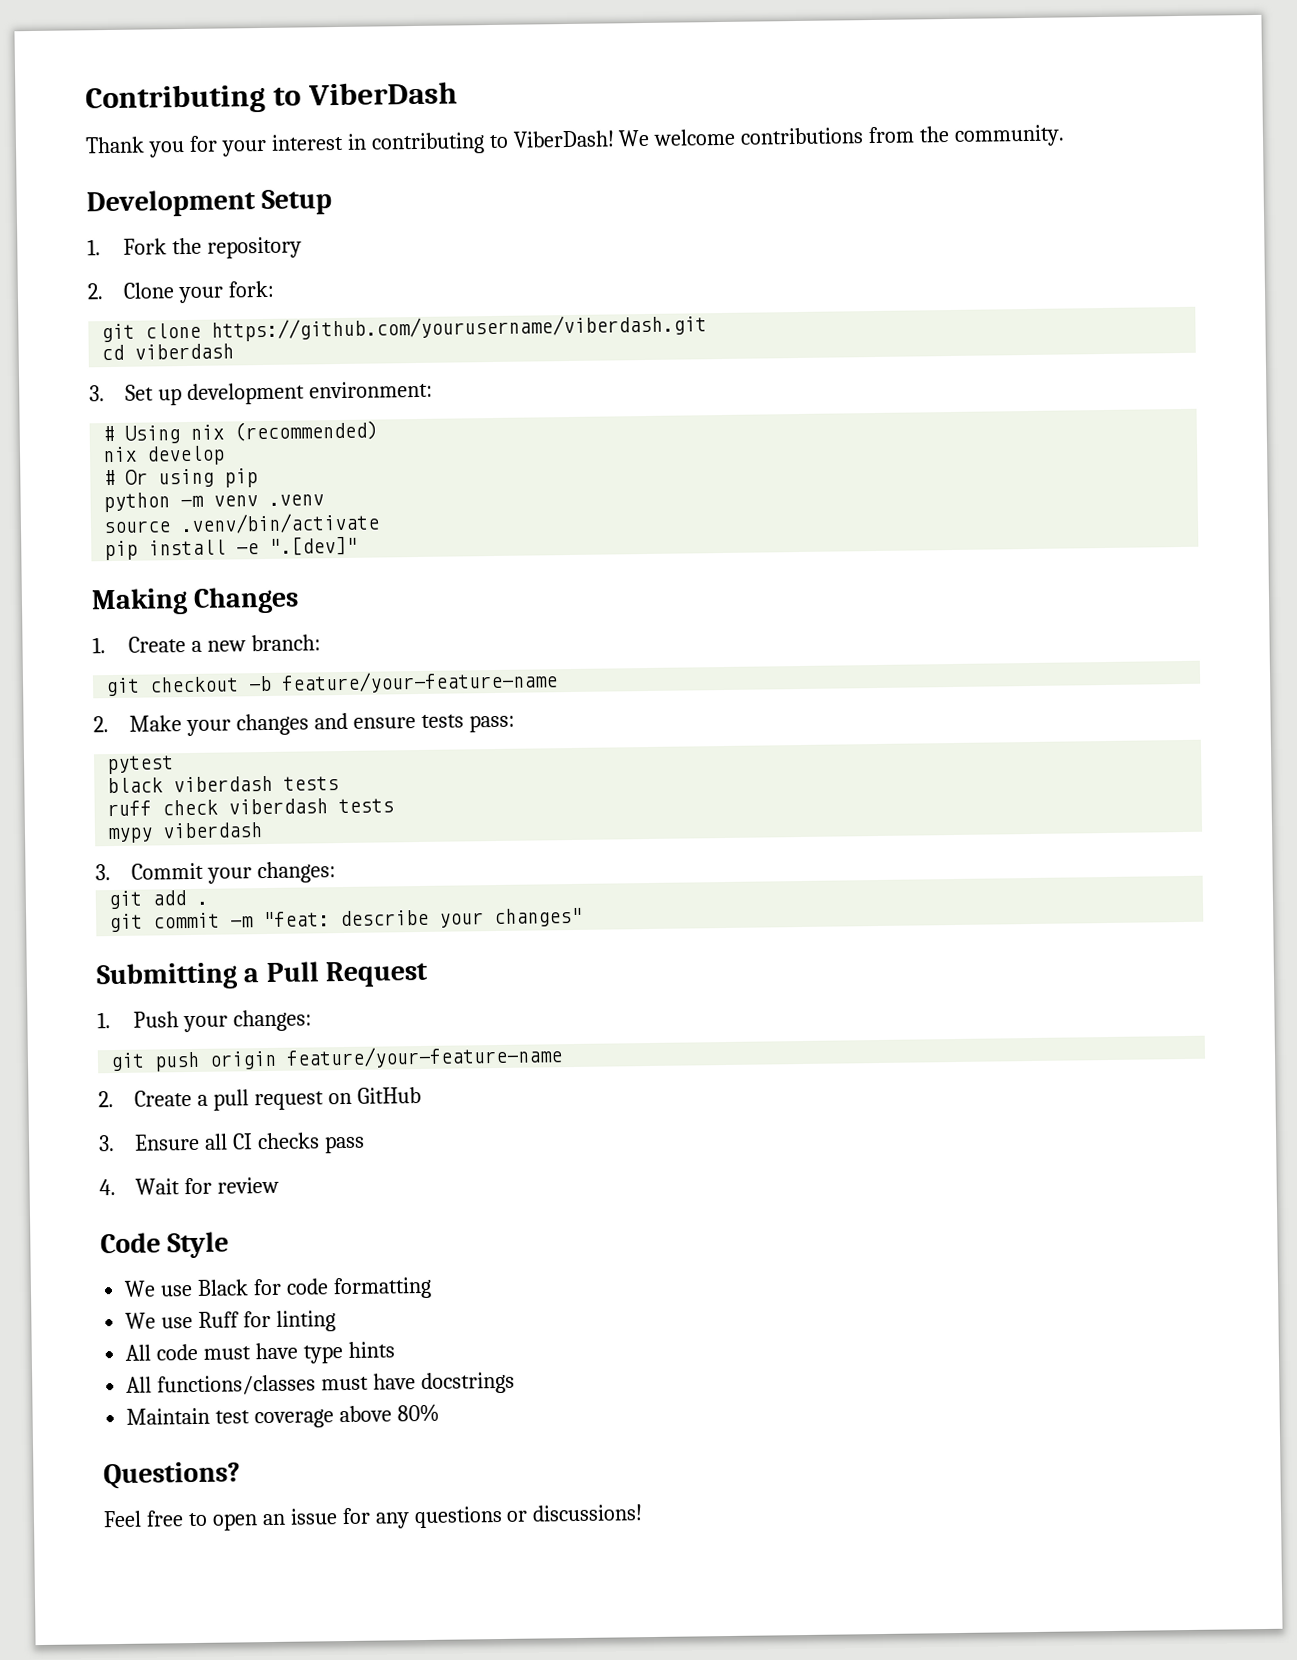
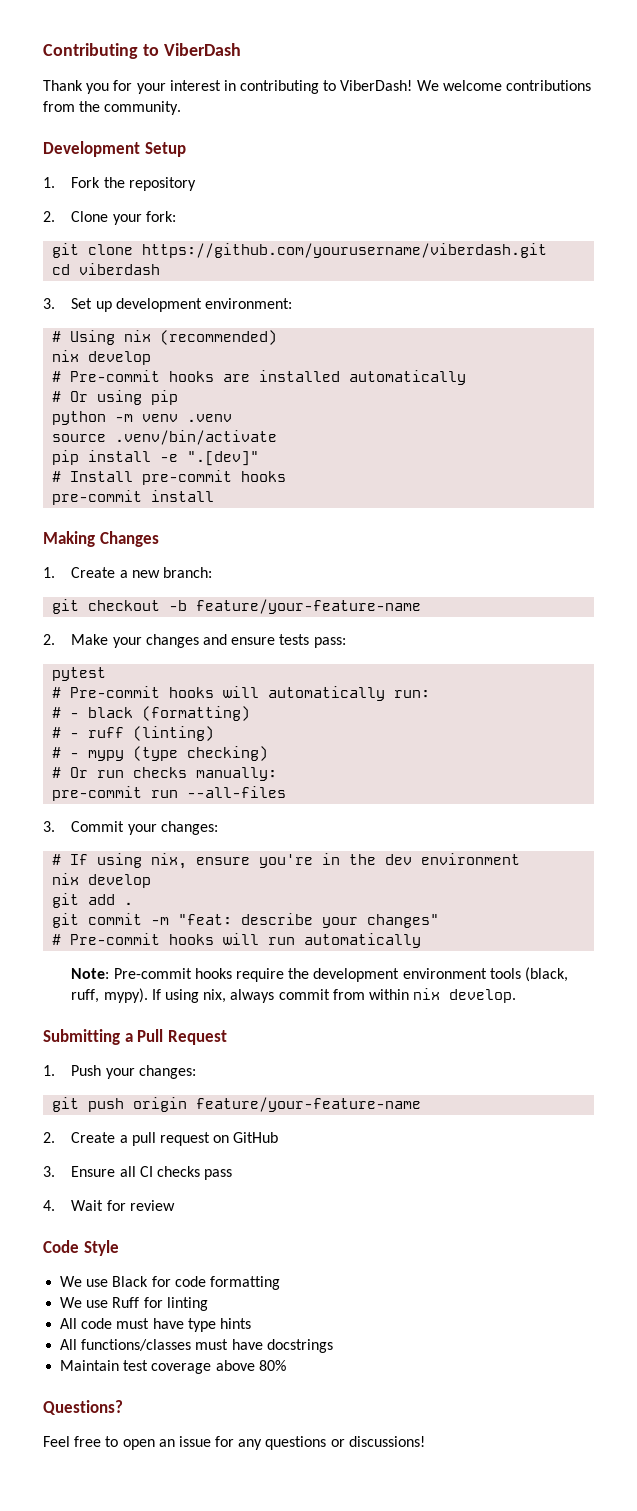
+ # Pre-commit hooks are installed automatically
+ # Install pre-commit hooks
+ pre-commit install
- black viberdash tests
- ruff check viberdash tests
- mypy viberdash
+ # Pre-commit hooks will automatically run:
+ # - black (formatting)
+ # - ruff (linting)
+ # - mypy (type checking)
+ # Or run checks manually:
+ pre-commit run --all-files
  3. Commit your changes:
+ # If using nix, ensure you're in the dev environment
+ nix develop
+ # Pre-commit hooks will run automatically
+ Note: Pre-commit hooks require the development environment tools (black, ruff, mypy). If using nix, always commit from within nix develop.

